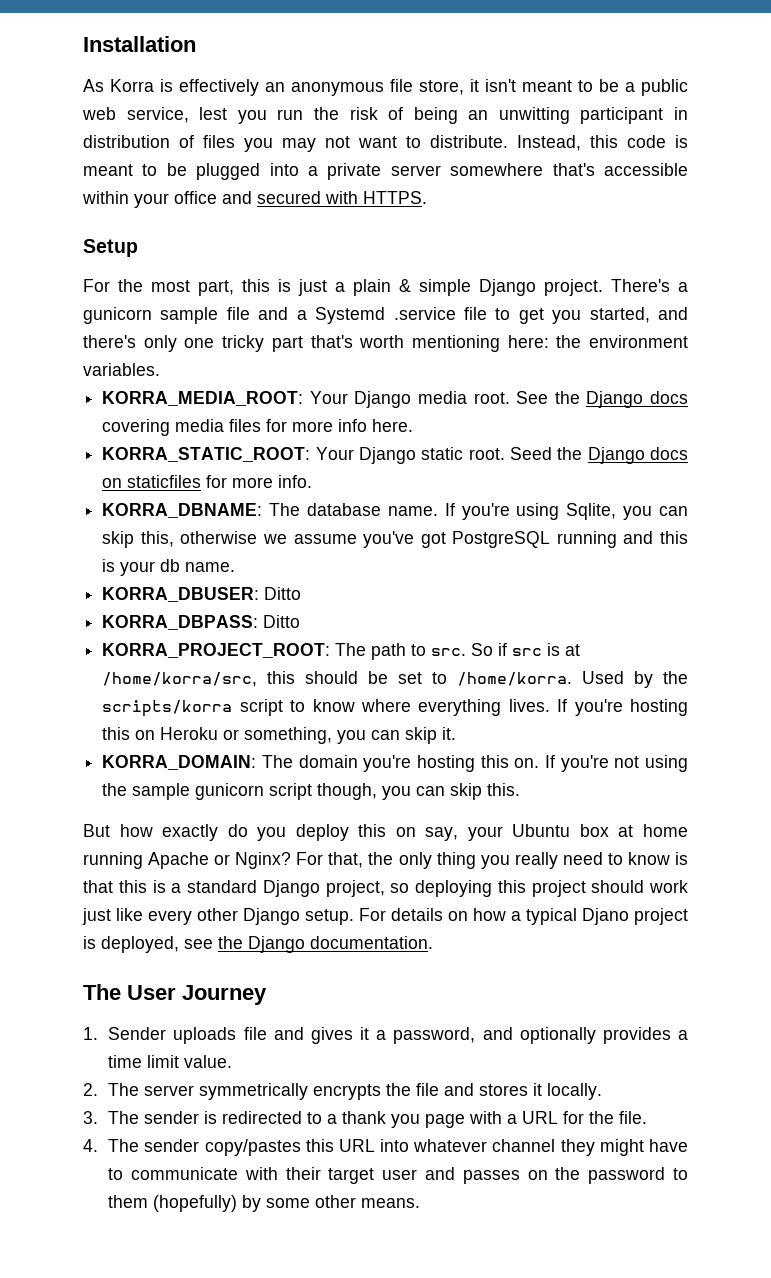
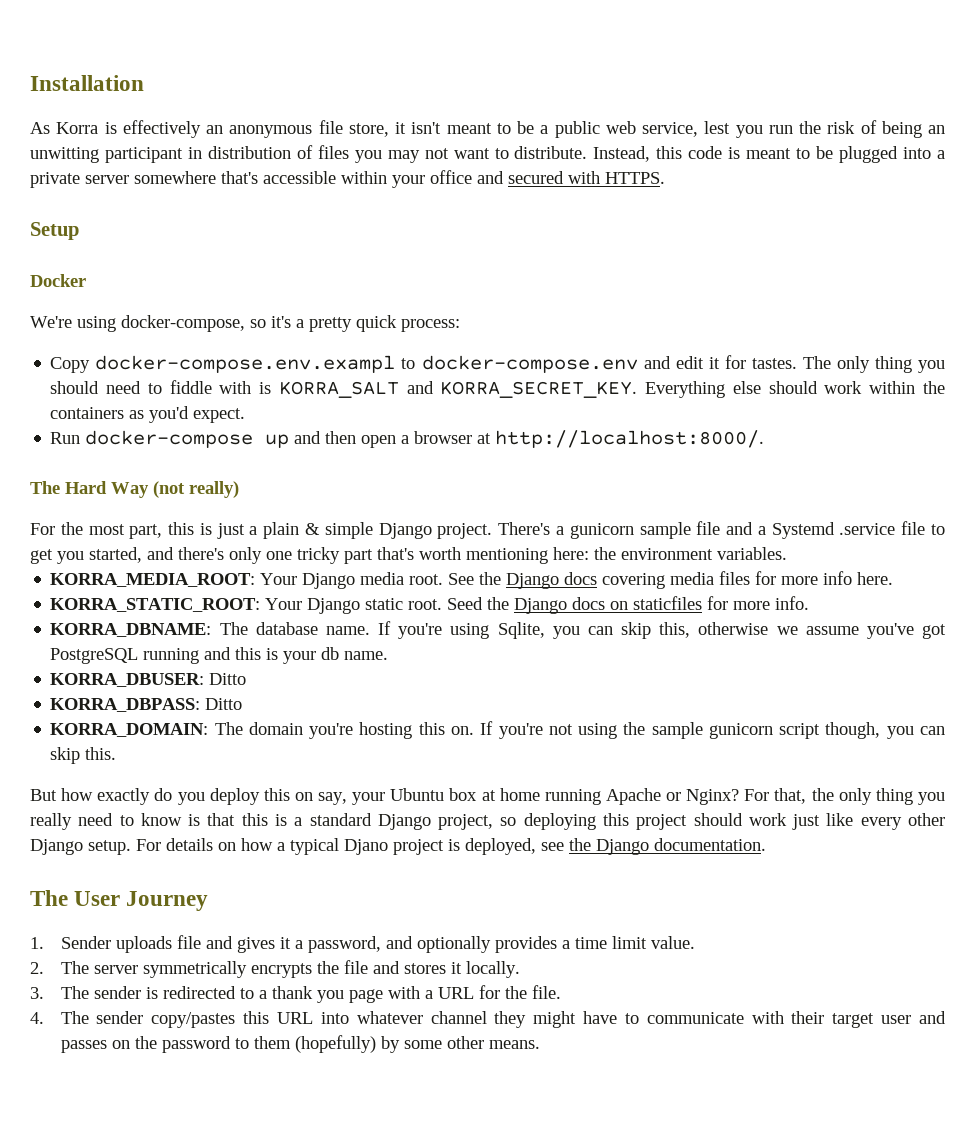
+ Docker
+ We're using docker-compose, so it's a pretty quick process:
+ Copy docker-compose.env.exampl to docker-compose.env and edit it for tastes. The only thing you should need to fiddle with is KORRA_SALT and KORRA_SECRET_KEY. Everything else should work within the containers as you'd expect.
+ Run docker-compose up and then open a browser at http://localhost:8000/.
+ The Hard Way (not really)
- KORRA_PROJECT_ROOT: The path to src. So if src is at /home/korra/src, this should be set to /home/korra. Used by the scripts/korra script to know where everything lives. If you're hosting this on Heroku or something, you can skip it.

